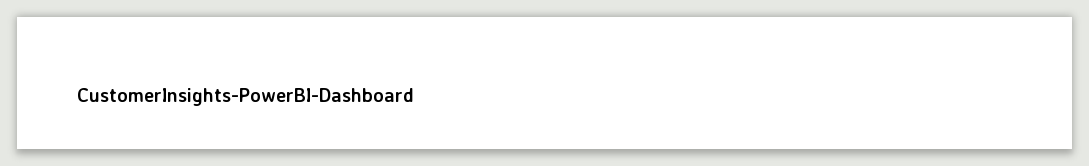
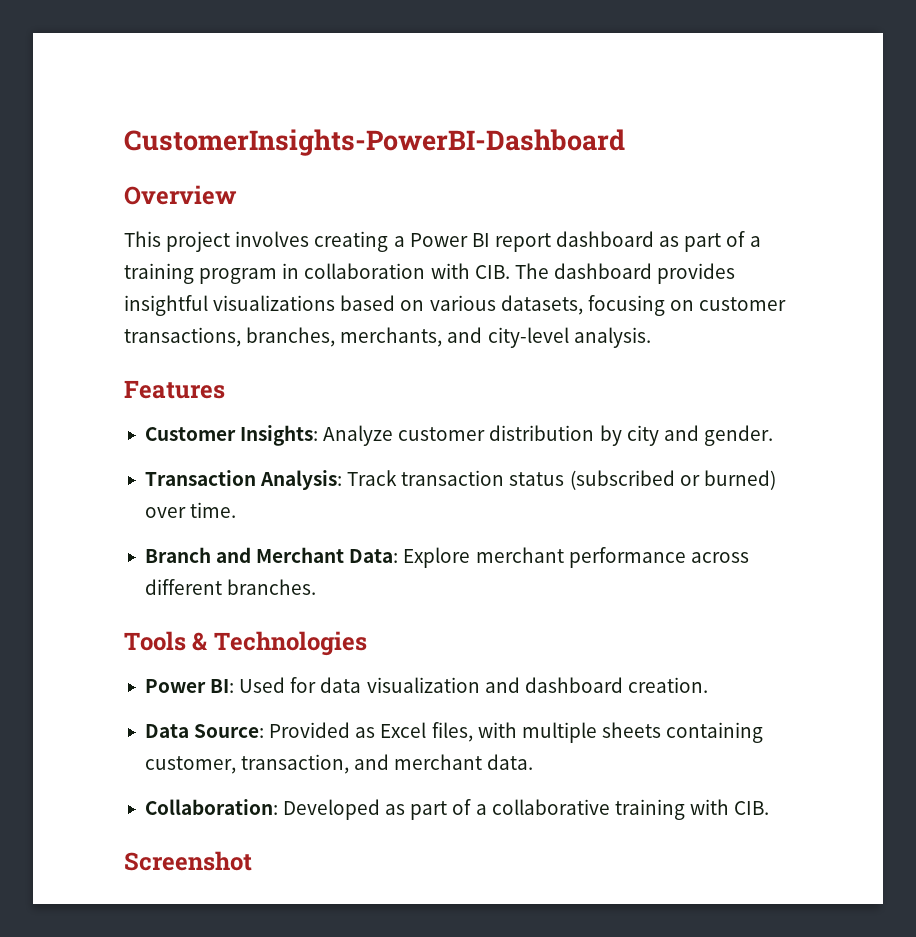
+ Overview
+ This project involves creating a Power BI report dashboard as part of a training program in collaboration with CIB. The dashboard provides insightful visualizations based on various datasets, focusing on customer transactions, branches, merchants, and city-level analysis.
+ Features
+ Customer Insights: Analyze customer distribution by city and gender.
+ Transaction Analysis: Track transaction status (subscribed or burned) over time.
+ Branch and Merchant Data: Explore merchant performance across different branches.
+ Tools & Technologies
+ Power BI: Used for data visualization and dashboard creation.
+ Data Source: Provided as Excel files, with multiple sheets containing customer, transaction, and merchant data.
+ Collaboration: Developed as part of a collaborative training with CIB.
+ Screenshot

